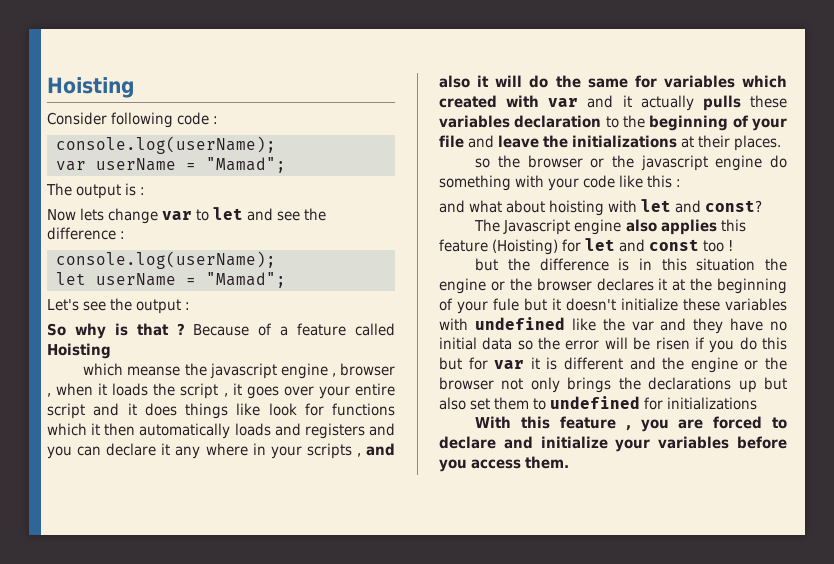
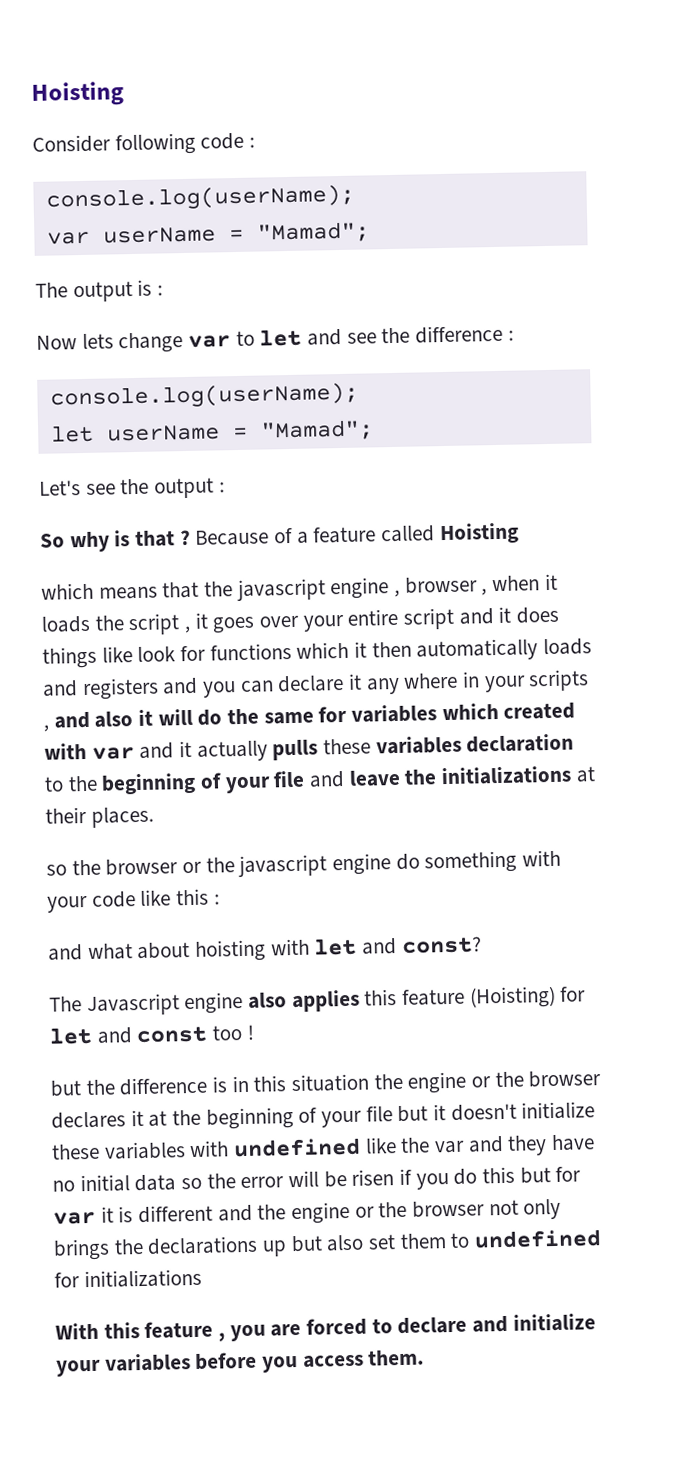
- which meanse the javascript engine , browser , when it loads the script , it goes over your entire script and it does things like look for functions which it then automatically loads and registers and you can declare it any where in your scripts , and also it will do the same for variables which created with var and it actually pulls these variables declaration to the beginning of your file and leave the initializations at their places.
+ which means that the javascript engine , browser , when it loads the script , it goes over your entire script and it does things like look for functions which it then automatically loads and registers and you can declare it any where in your scripts , and also it will do the same for variables which created with var and it actually pulls these variables declaration to the beginning of your file and leave the initializations at their places.
- but the difference is in this situation the engine or the browser declares it at the beginning of your fule but it doesn't initialize these variables with undefined like the var and they have no initial data so the error will be risen if you do this but for var it is different and the engine or the browser not only brings the declarations up but also set them to undefined for initializations
+ but the difference is in this situation the engine or the browser declares it at the beginning of your file but it doesn't initialize these variables with undefined like the var and they have no initial data so the error will be risen if you do this but for var it is different and the engine or the browser not only brings the declarations up but also set them to undefined for initializations

